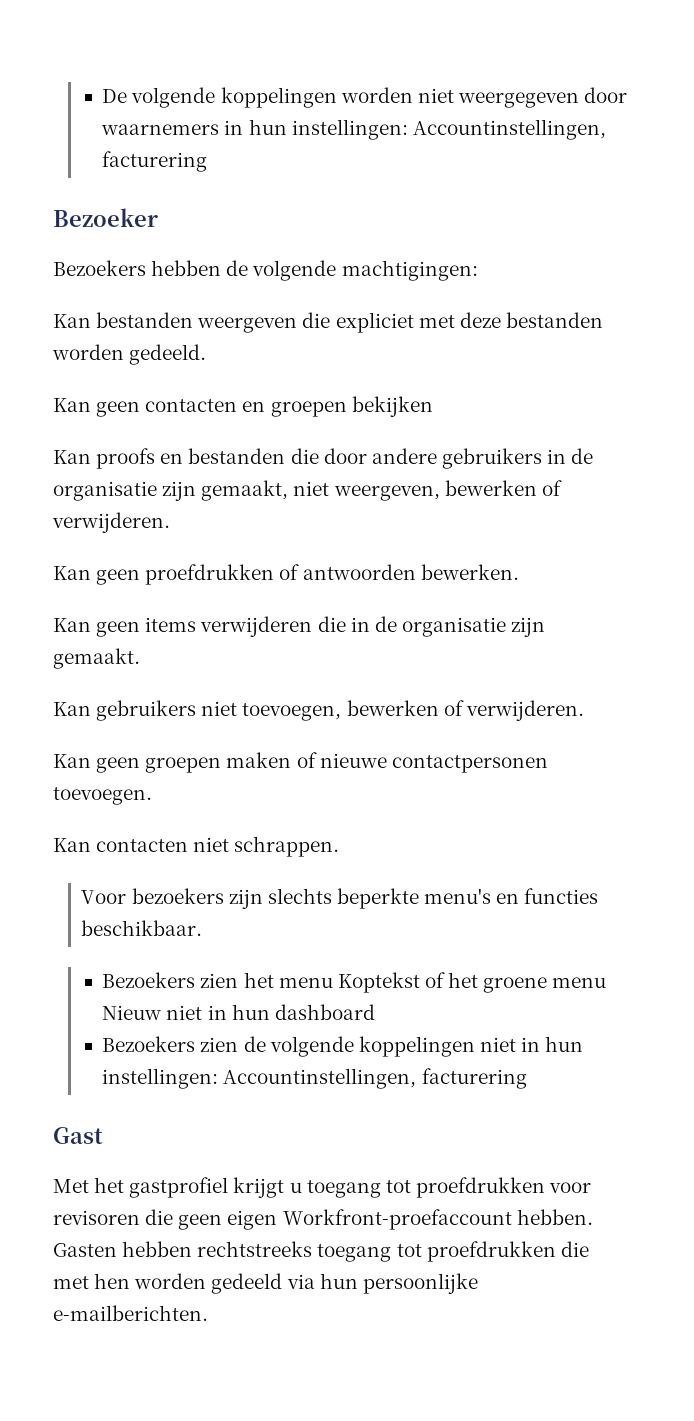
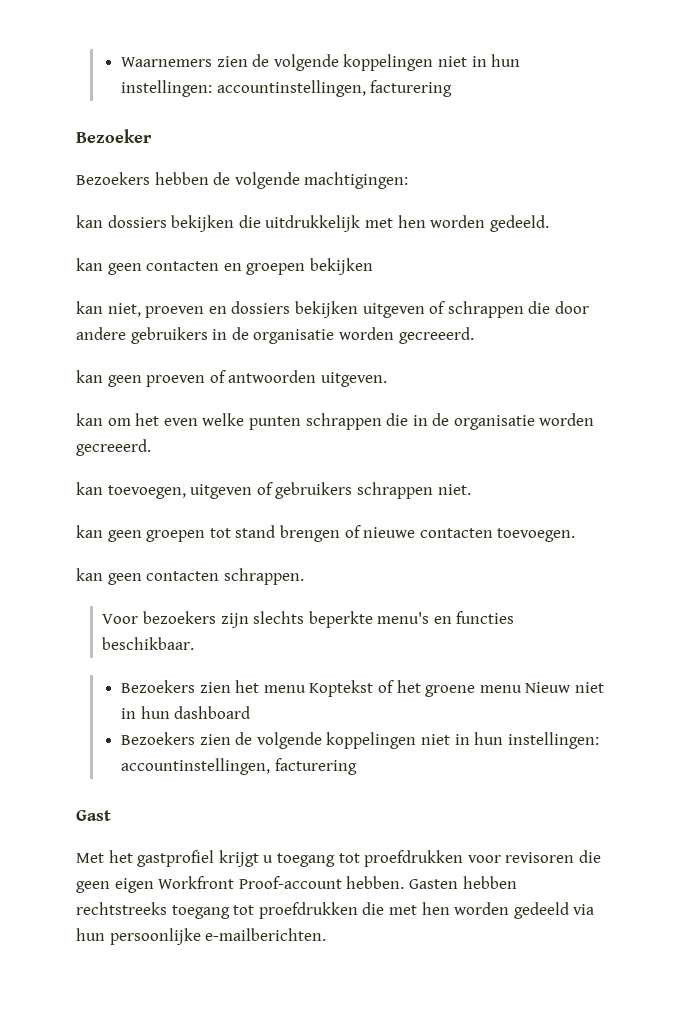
- De volgende koppelingen worden niet weergegeven door waarnemers in hun instellingen: Accountinstellingen, facturering
+ Waarnemers zien de volgende koppelingen niet in hun instellingen: accountinstellingen, facturering
- Kan bestanden weergeven die expliciet met deze bestanden worden gedeeld.
+ kan dossiers bekijken die uitdrukkelijk met hen worden gedeeld.
- Kan geen contacten en groepen bekijken
+ kan geen contacten en groepen bekijken
- Kan proofs en bestanden die door andere gebruikers in de organisatie zijn gemaakt, niet weergeven, bewerken of verwijderen.
- Kan geen proefdrukken of antwoorden bewerken.
- Kan geen items verwijderen die in de organisatie zijn gemaakt.
- Kan gebruikers niet toevoegen, bewerken of verwijderen.
- Kan geen groepen maken of nieuwe contactpersonen toevoegen.
+ kan niet, proeven en dossiers bekijken uitgeven of schrappen die door andere gebruikers in de organisatie worden gecreeerd.
+ kan geen proeven of antwoorden uitgeven.
+ kan om het even welke punten schrappen die in de organisatie worden gecreeerd.
+ kan toevoegen, uitgeven of gebruikers schrappen niet.
+ kan geen groepen tot stand brengen of nieuwe contacten toevoegen.
- Kan contacten niet schrappen.
+ kan geen contacten schrappen.
- Bezoekers zien de volgende koppelingen niet in hun instellingen: Accountinstellingen, facturering
+ Bezoekers zien de volgende koppelingen niet in hun instellingen: accountinstellingen, facturering
- Met het gastprofiel krijgt u toegang tot proefdrukken voor revisoren die geen eigen Workfront-proefaccount hebben.
+ Met het gastprofiel krijgt u toegang tot proefdrukken voor revisoren die geen eigen Workfront Proof-account hebben.

